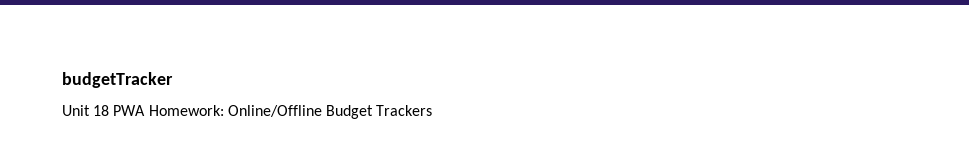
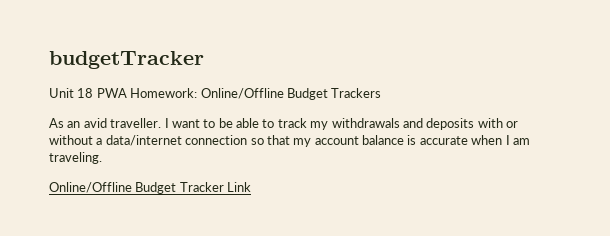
+ As an avid traveller. I want to be able to track my withdrawals and deposits with or without a data/internet connection so that my account balance is accurate when I am traveling.
+ Online/Offline Budget Tracker Link

